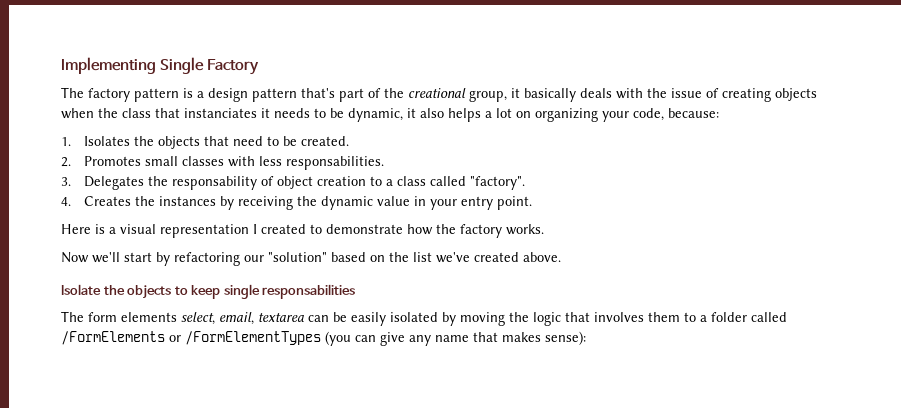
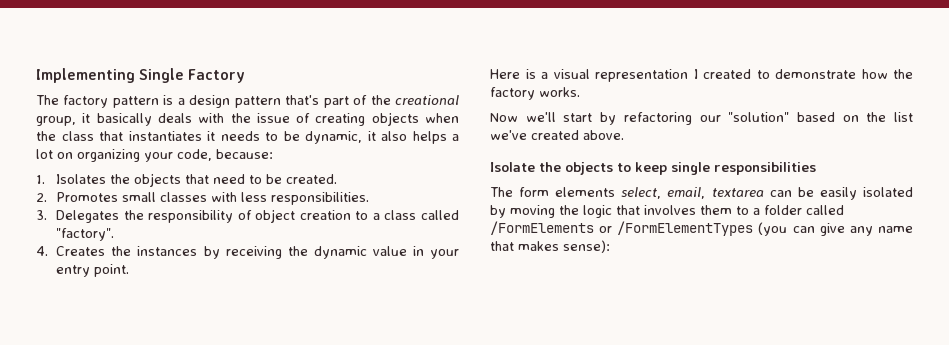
- The factory pattern is a design pattern that's part of the creational group, it basically deals with the issue of creating objects when the class that instanciates it needs to be dynamic, it also helps a lot on organizing your code, because:
+ The factory pattern is a design pattern that's part of the creational group, it basically deals with the issue of creating objects when the class that instantiates it needs to be dynamic, it also helps a lot on organizing your code, because:
- 2. Promotes small classes with less responsabilities.
+ 2. Promotes small classes with less responsibilities.
- 3. Delegates the responsability of object creation to a class called "factory".
+ 3. Delegates the responsibility of object creation to a class called "factory".
- Isolate the objects to keep single responsabilities
+ Isolate the objects to keep single responsibilities

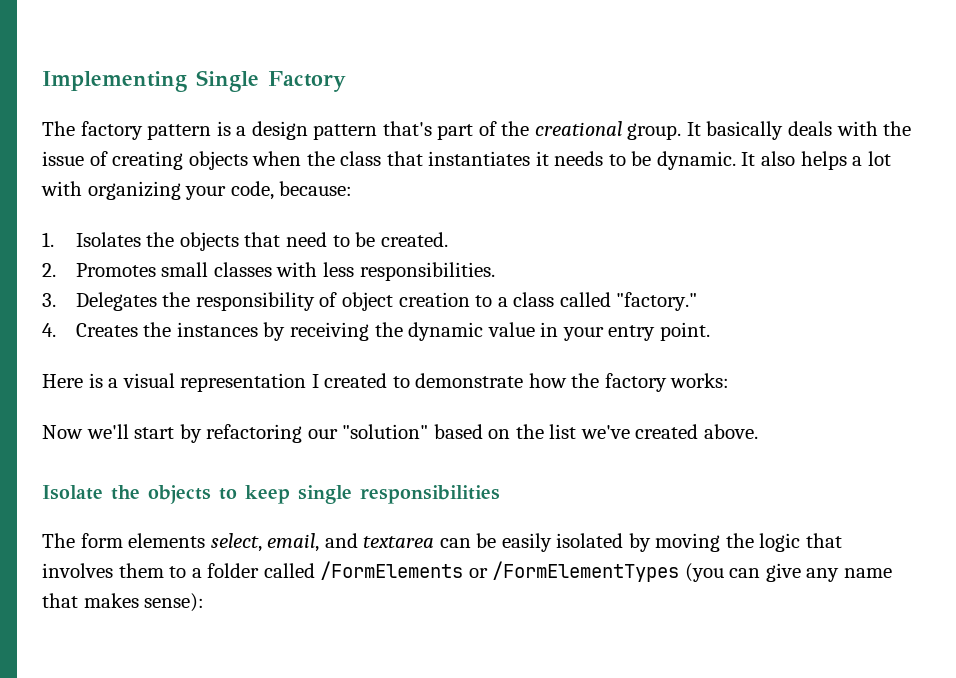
- The factory pattern is a design pattern that's part of the creational group, it basically deals with the issue of creating objects when the class that instantiates it needs to be dynamic, it also helps a lot on organizing your code, because:
+ The factory pattern is a design pattern that's part of the creational group. It basically deals with the issue of creating objects when the class that instantiates it needs to be dynamic. It also helps a lot with organizing your code, because:
- 3. Delegates the responsibility of object creation to a class called "factory".
+ 3. Delegates the responsibility of object creation to a class called "factory."
- Here is a visual representation I created to demonstrate how the factory works.
+ Here is a visual representation I created to demonstrate how the factory works:
- The form elements select, email, textarea can be easily isolated by moving the logic that involves them to a folder called /FormElements or /FormElementTypes (you can give any name that makes sense):
+ The form elements select, email, and textarea can be easily isolated by moving the logic that involves them to a folder called /FormElements or /FormElementTypes (you can give any name that makes sense):

